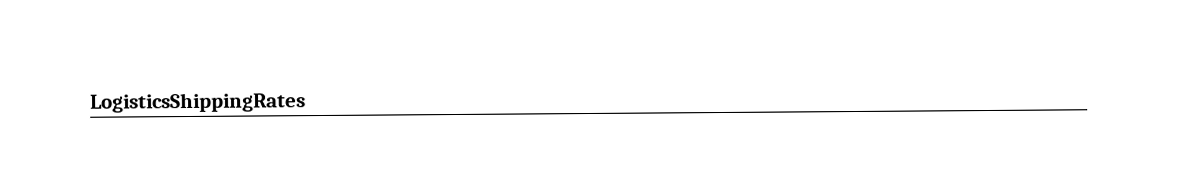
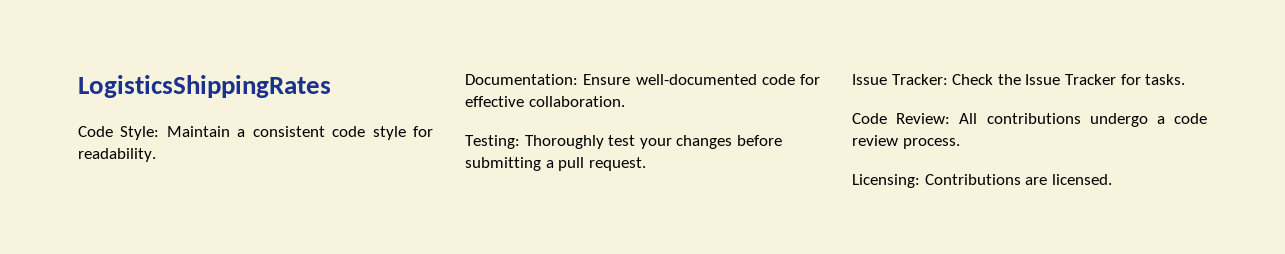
+ Code Style: Maintain a consistent code style for readability.
+ Documentation: Ensure well-documented code for effective collaboration.
+ Testing: Thoroughly test your changes before submitting a pull request.
+ Issue Tracker: Check the Issue Tracker for tasks.
+ Code Review: All contributions undergo a code review process.
+ Licensing: Contributions are licensed.

